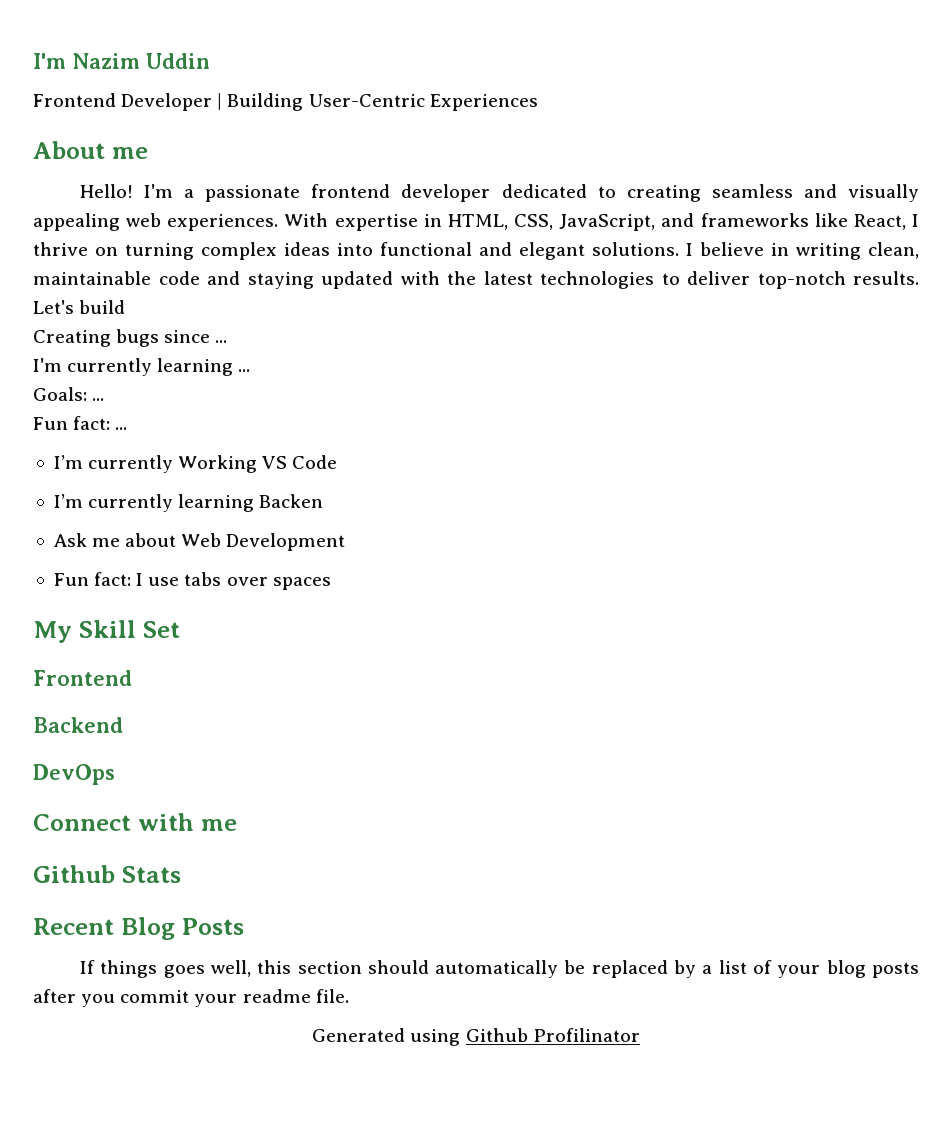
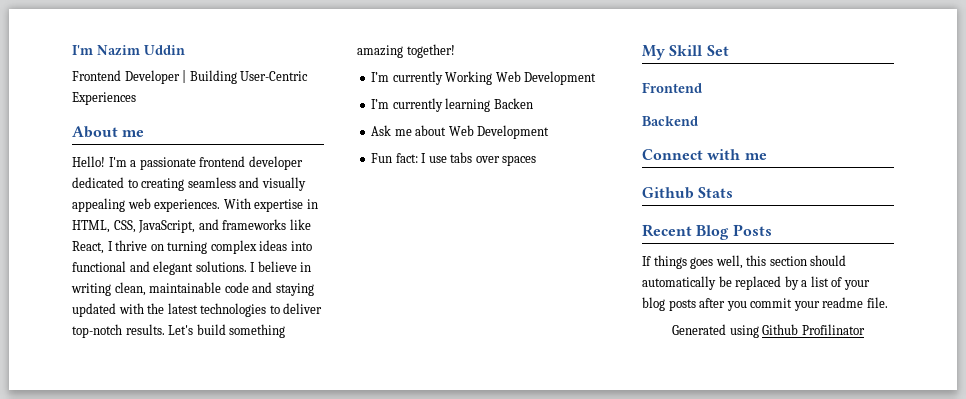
- Let's build
- Creating bugs since ...
- I'm currently learning ...
- Goals: ...
- Fun fact: ...
+ Let's build something amazing together!
- I’m currently Working VS Code
+ I’m currently Working Web Development
- DevOps

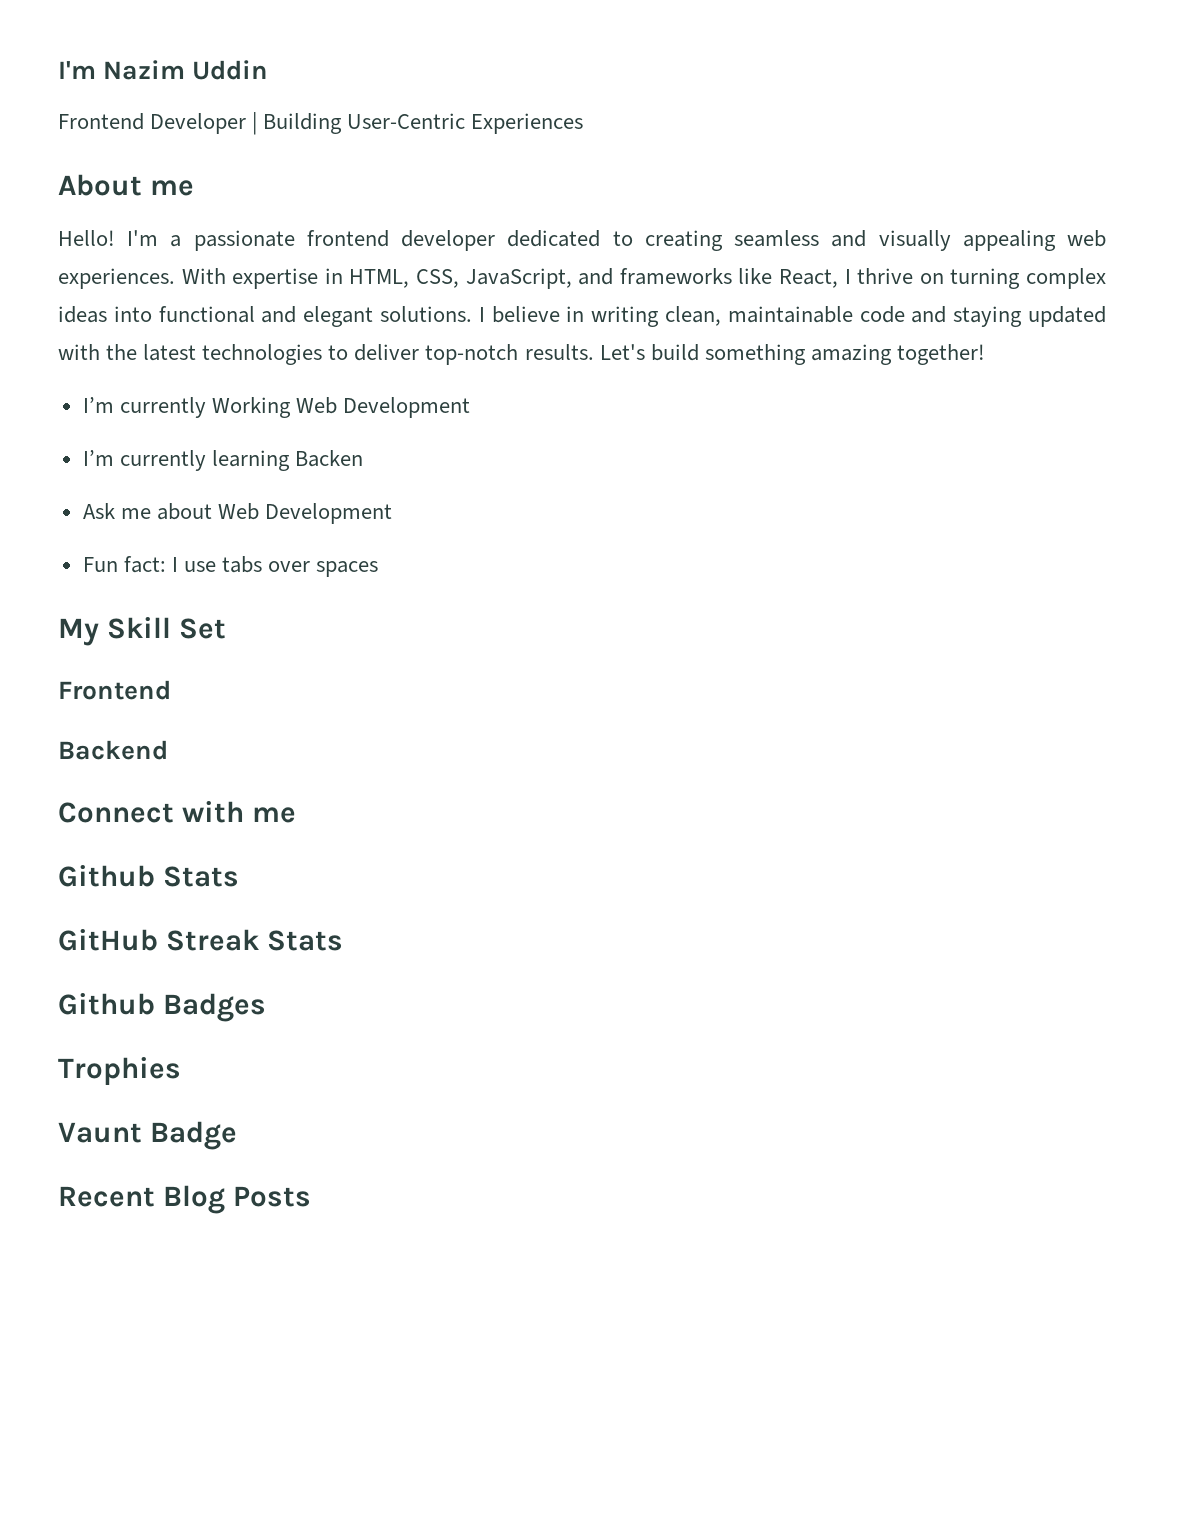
+ GitHub Streak Stats
+ Github Badges
+ Trophies
+ Vaunt Badge
  Recent Blog Posts
- If things goes well, this section should automatically be replaced by a list of your blog posts after you commit your readme file.
- Generated using Github Profilinator

